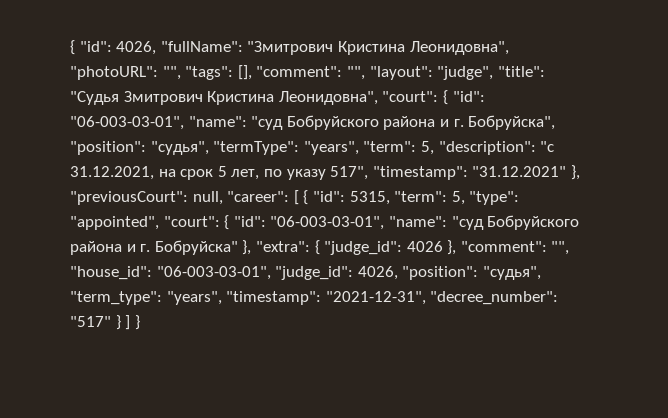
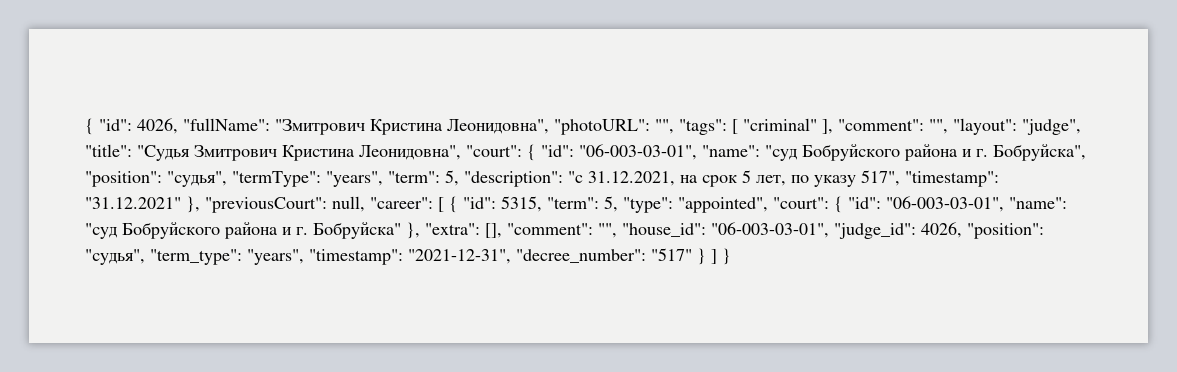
- [], "comment":
+ [ "criminal" ], "comment":
- { "judge_id": 4026 }, "comment":
+ [], "comment":

